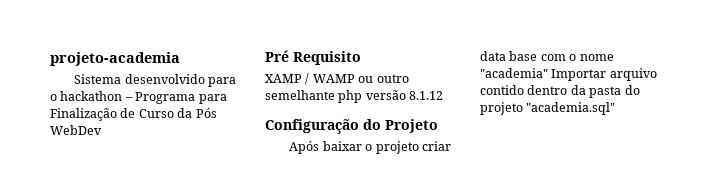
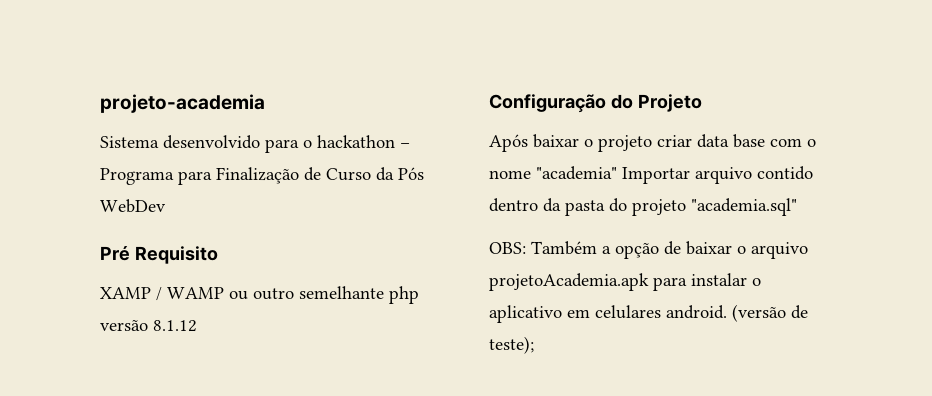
+ OBS: Também a opção de baixar o arquivo projetoAcademia.apk para instalar o aplicativo em celulares android. (versão de teste);

